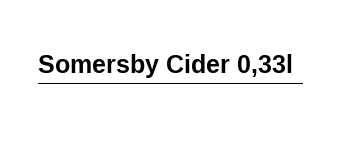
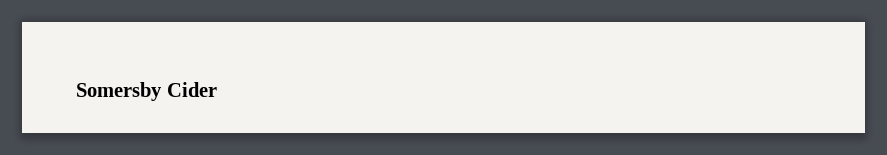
- Somersby Cider 0,33l
+ Somersby Cider

